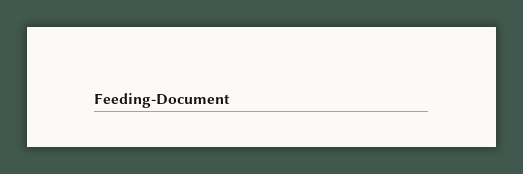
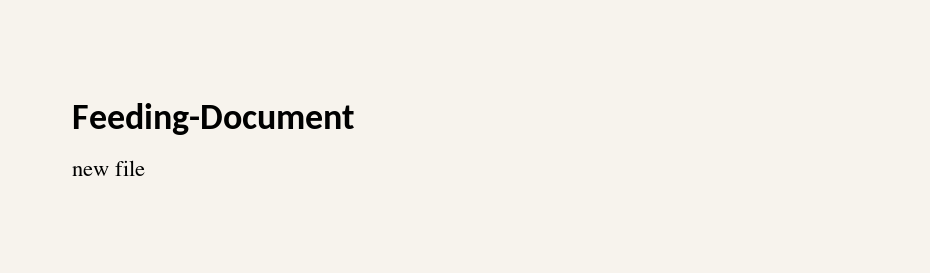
+ new file

